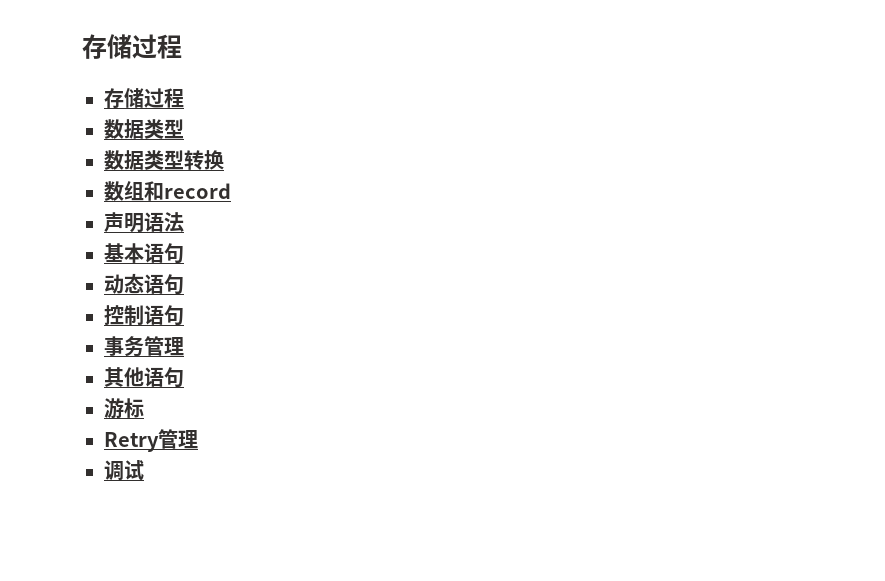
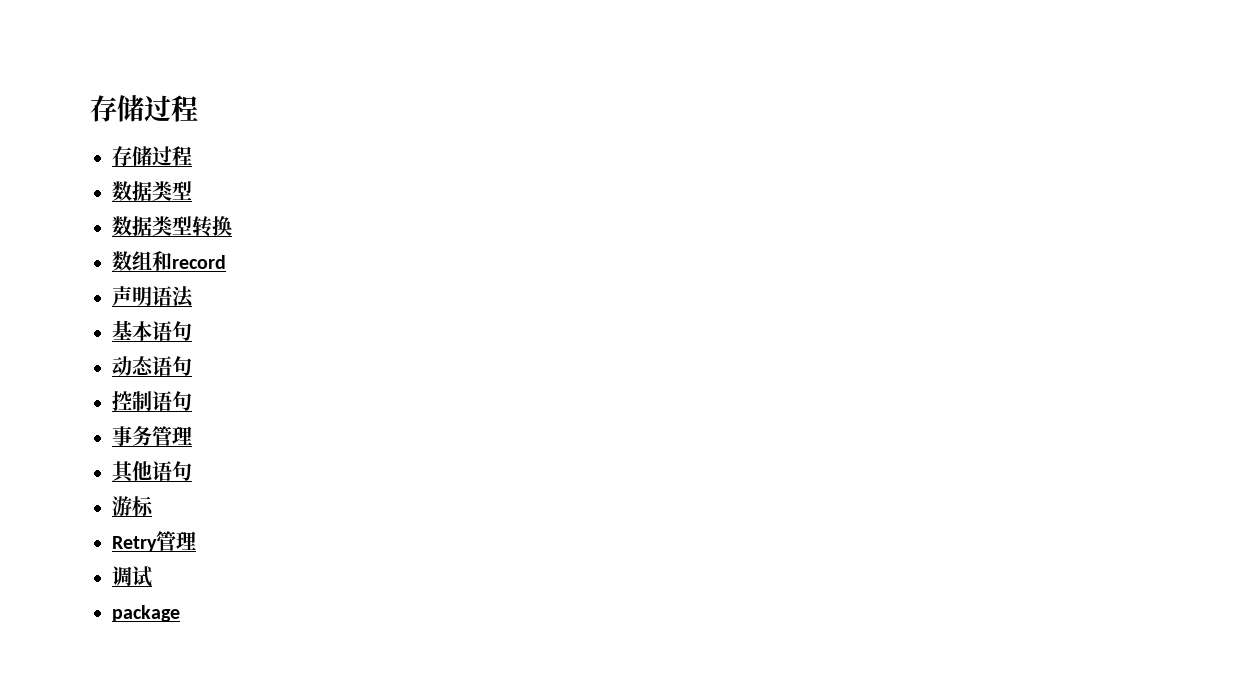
+ package

